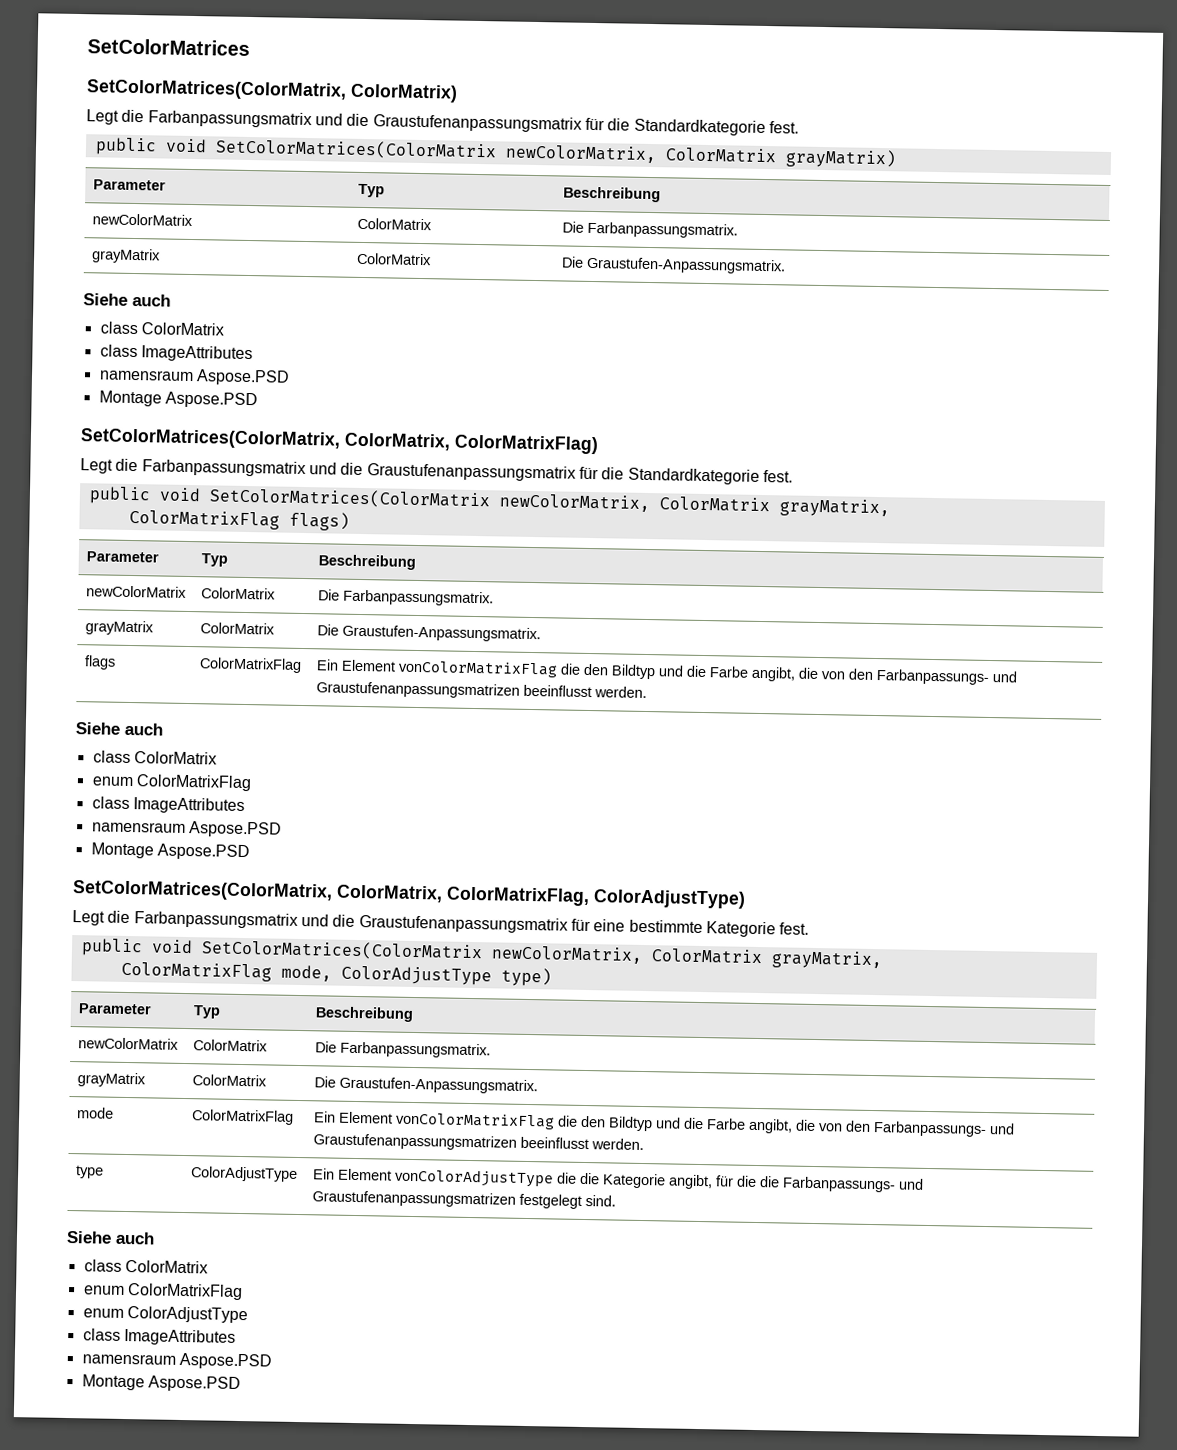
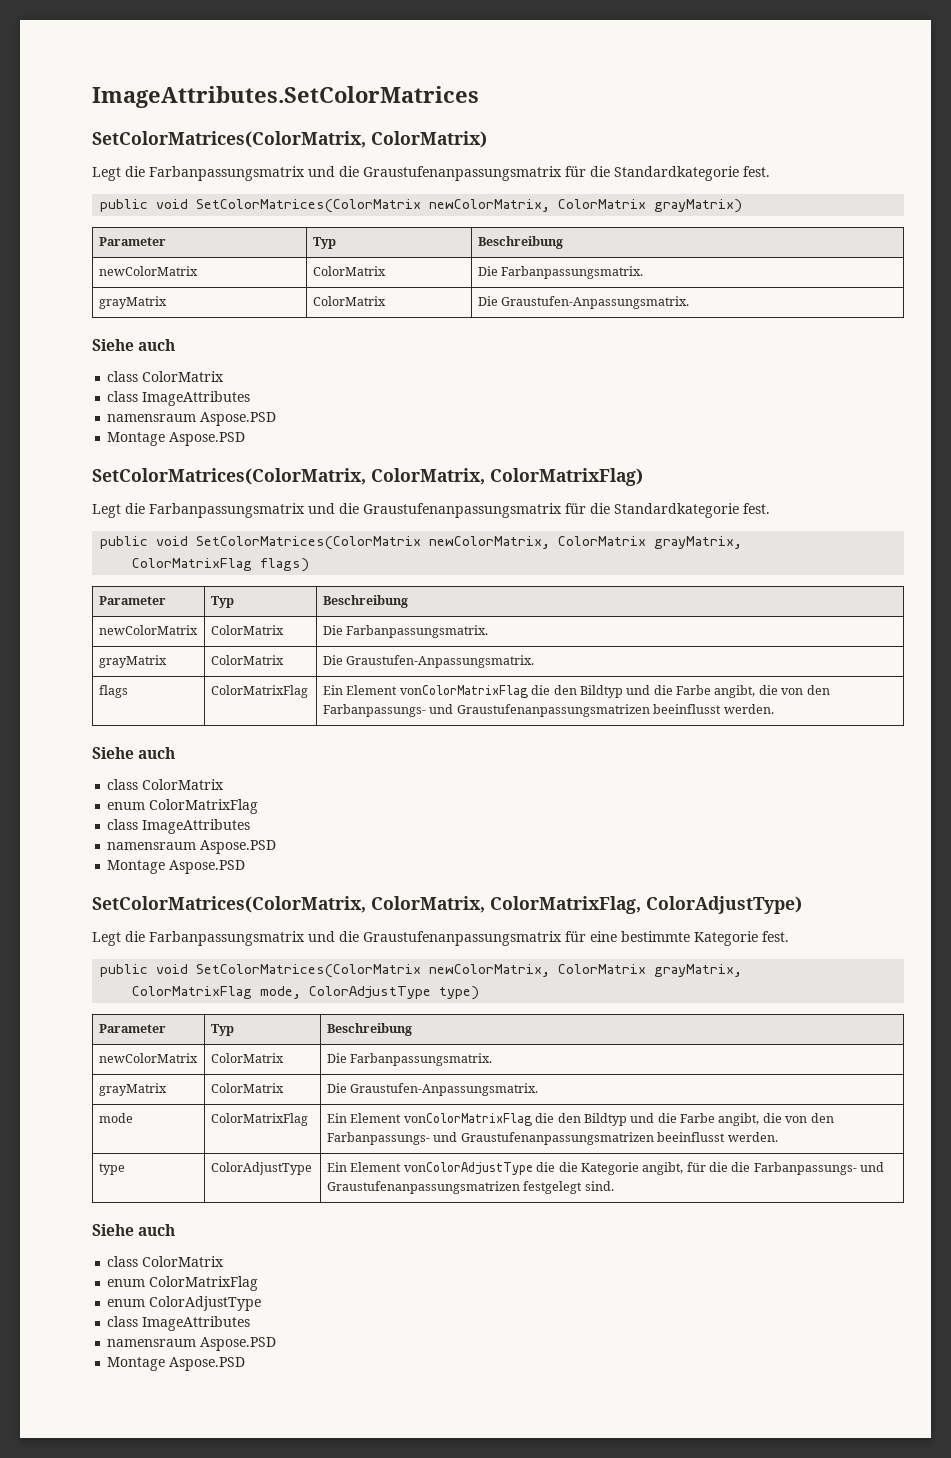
- SetColorMatrices
+ ImageAttributes.SetColorMatrices

